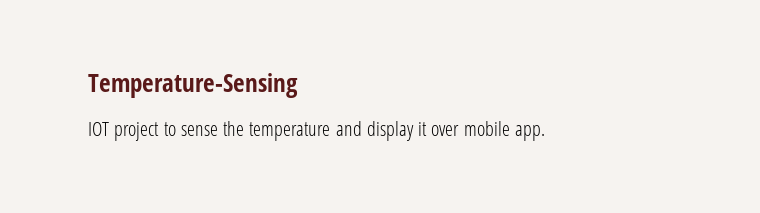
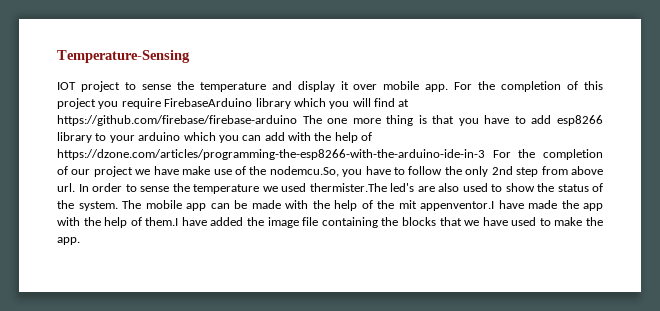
+ For the completion of this project you require FirebaseArduino library which you will find at https://github.com/firebase/firebase-arduino The one more thing is that you have to add esp8266 library to your arduino which you can add with the help of https://dzone.com/articles/programming-the-esp8266-with-the-arduino-ide-in-3 For the completion of our project we have make use of the nodemcu.So, you have to follow the only 2nd step from above url. In order to sense the temperature we used thermister.The led's are also used to show the status of the system. The mobile app can be made with the help of the mit appenventor.I have made the app with the help of them.I have added the image file containing the blocks that we have used to make the app.

